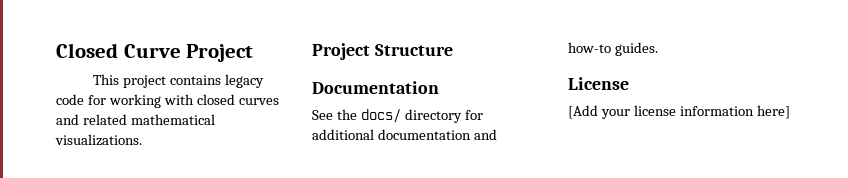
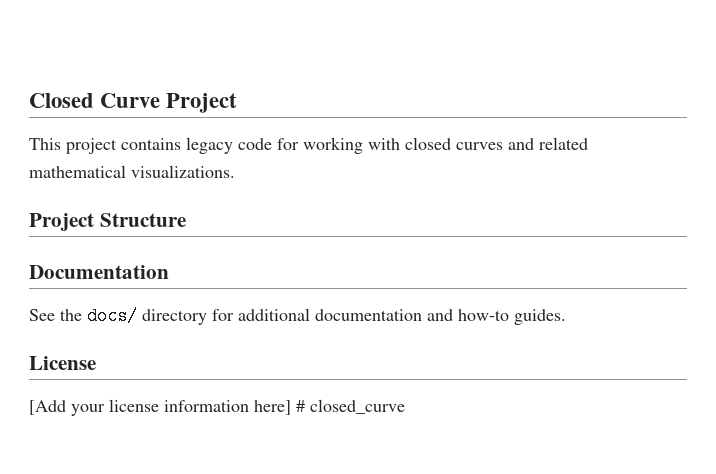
- [Add your license information here]
+ [Add your license information here] # closed_curve

